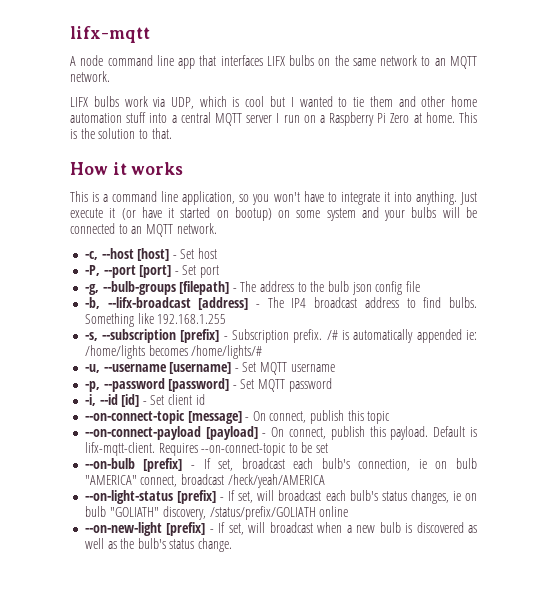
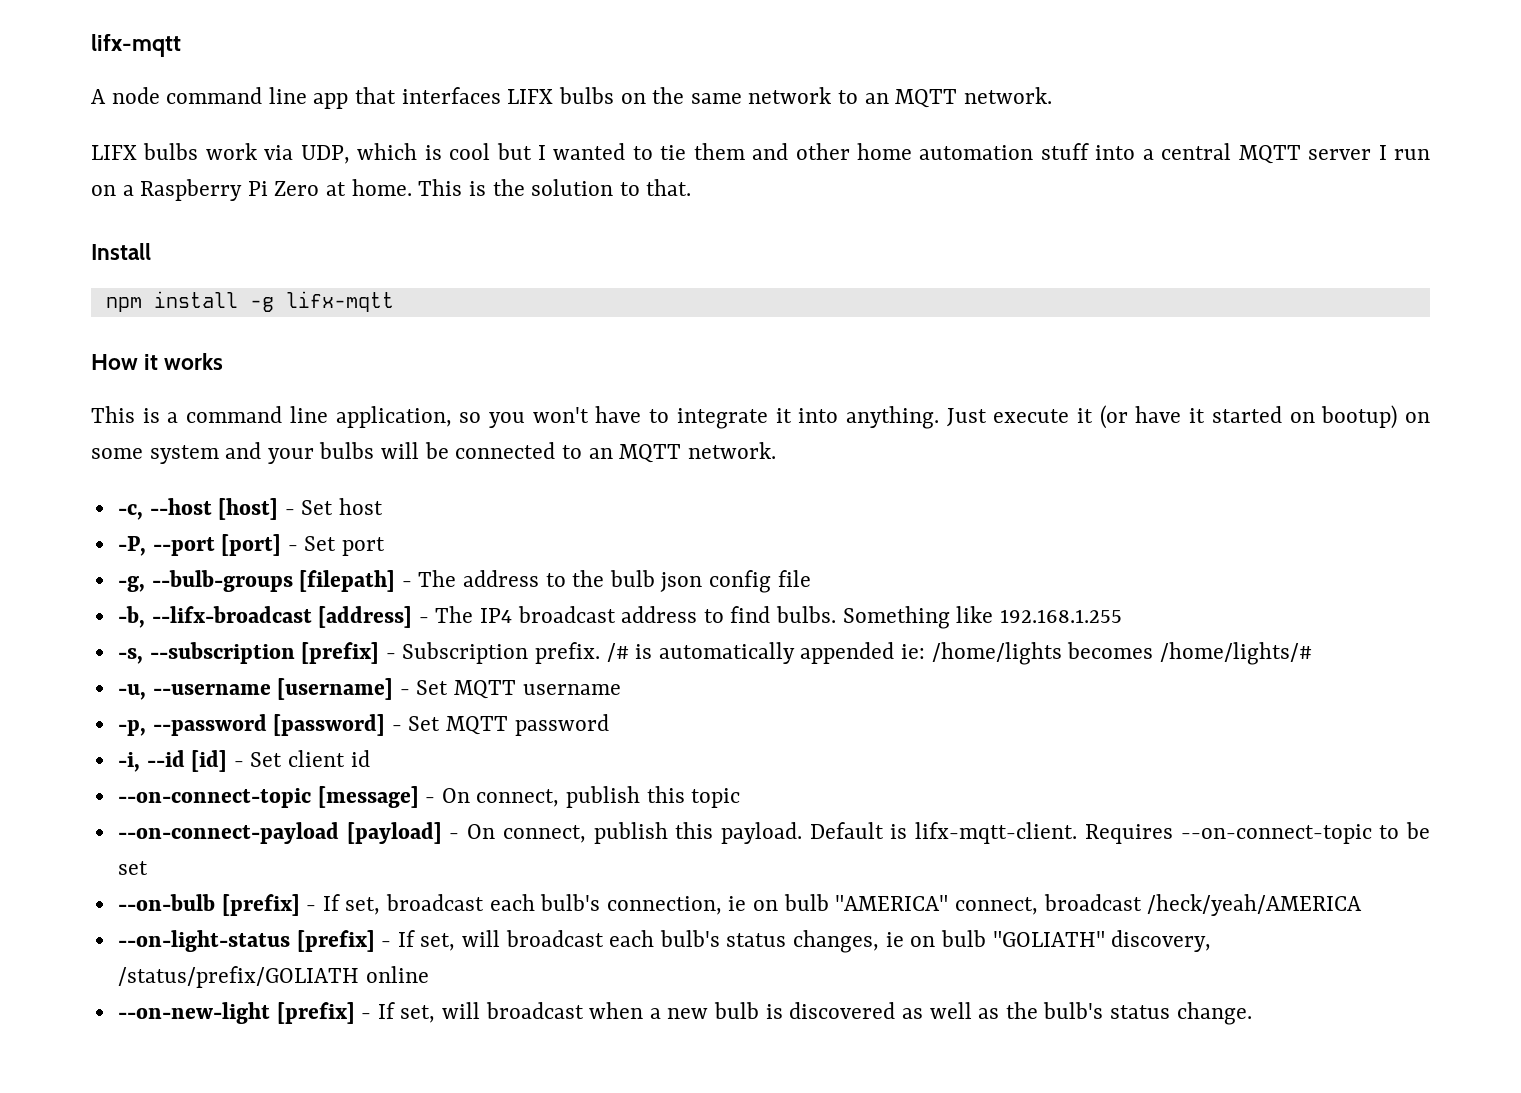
+ Install
+ npm install -g lifx-mqtt

